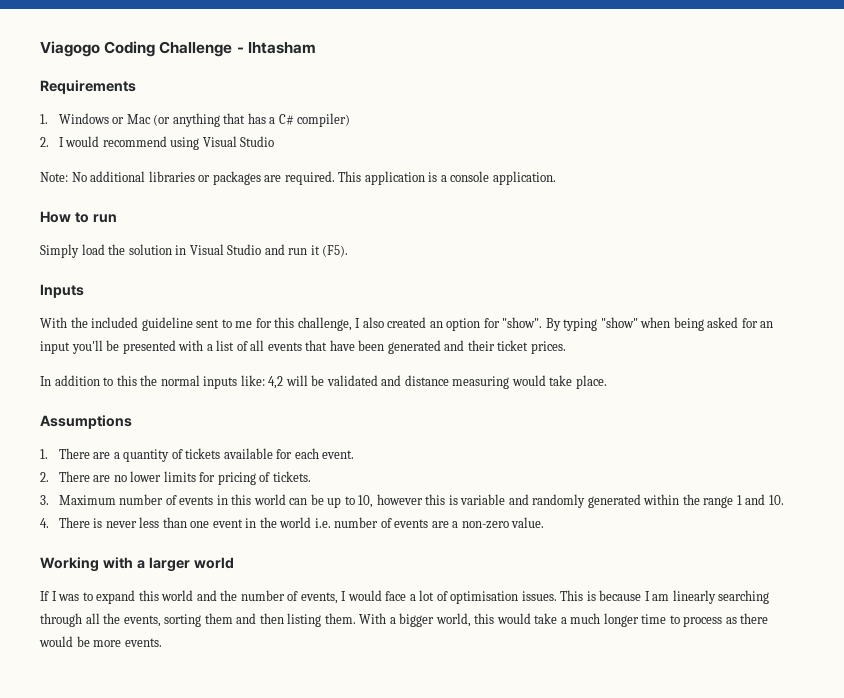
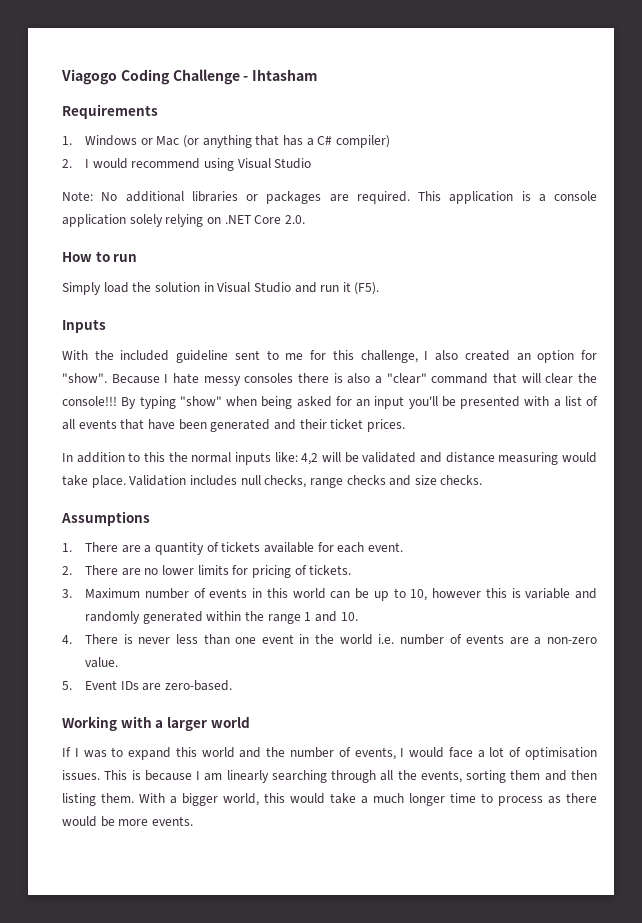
- This application is a console application.
+ This application is a console application solely relying on .NET Core 2.0.
+ Because I hate messy consoles there is also a "clear" command that will clear the console!!!
+ Validation includes null checks, range checks and size checks.
+ 5. Event IDs are zero-based.

